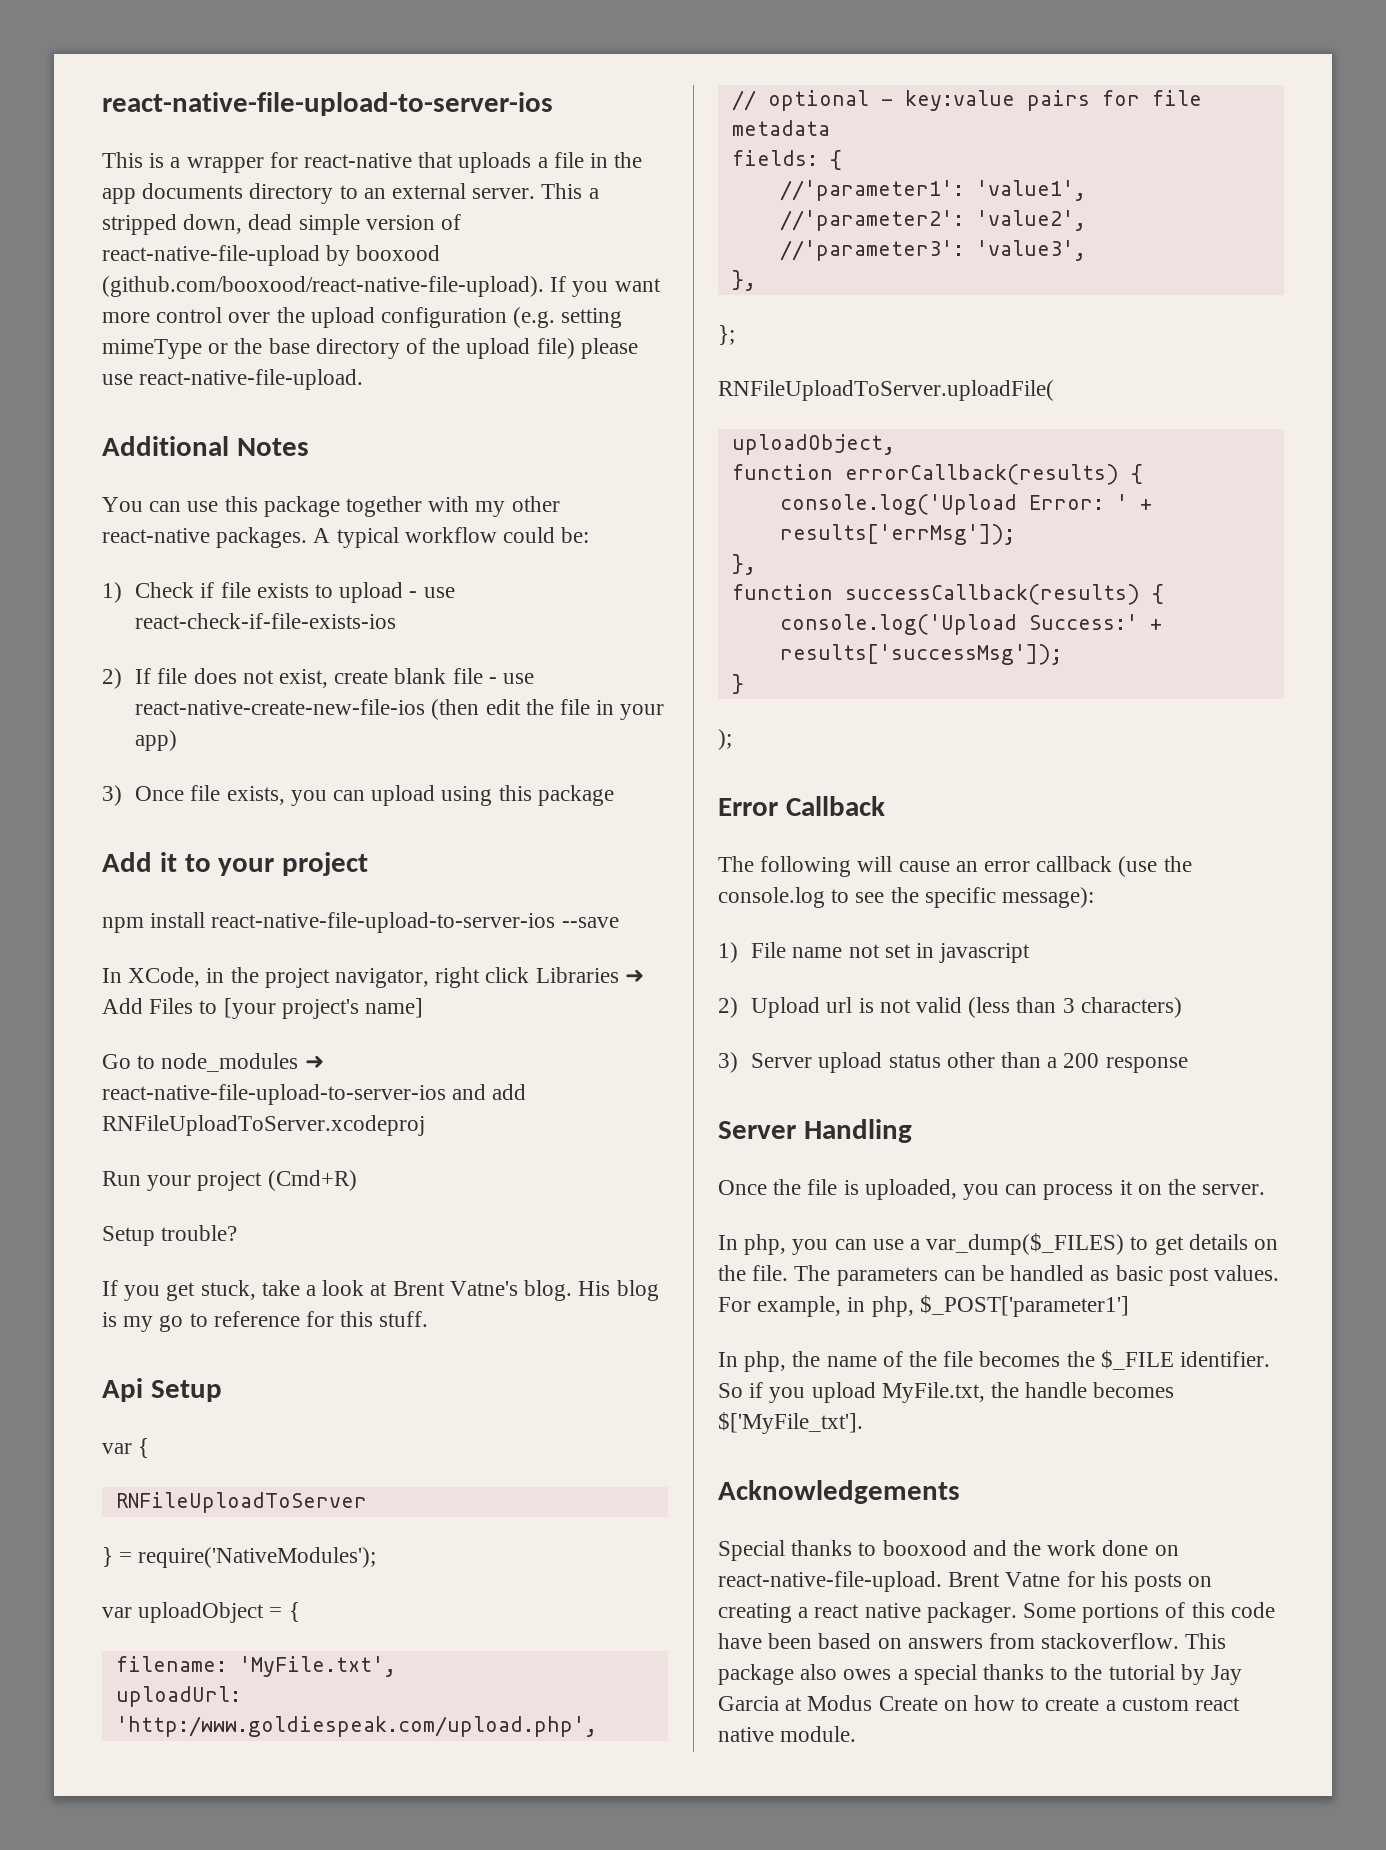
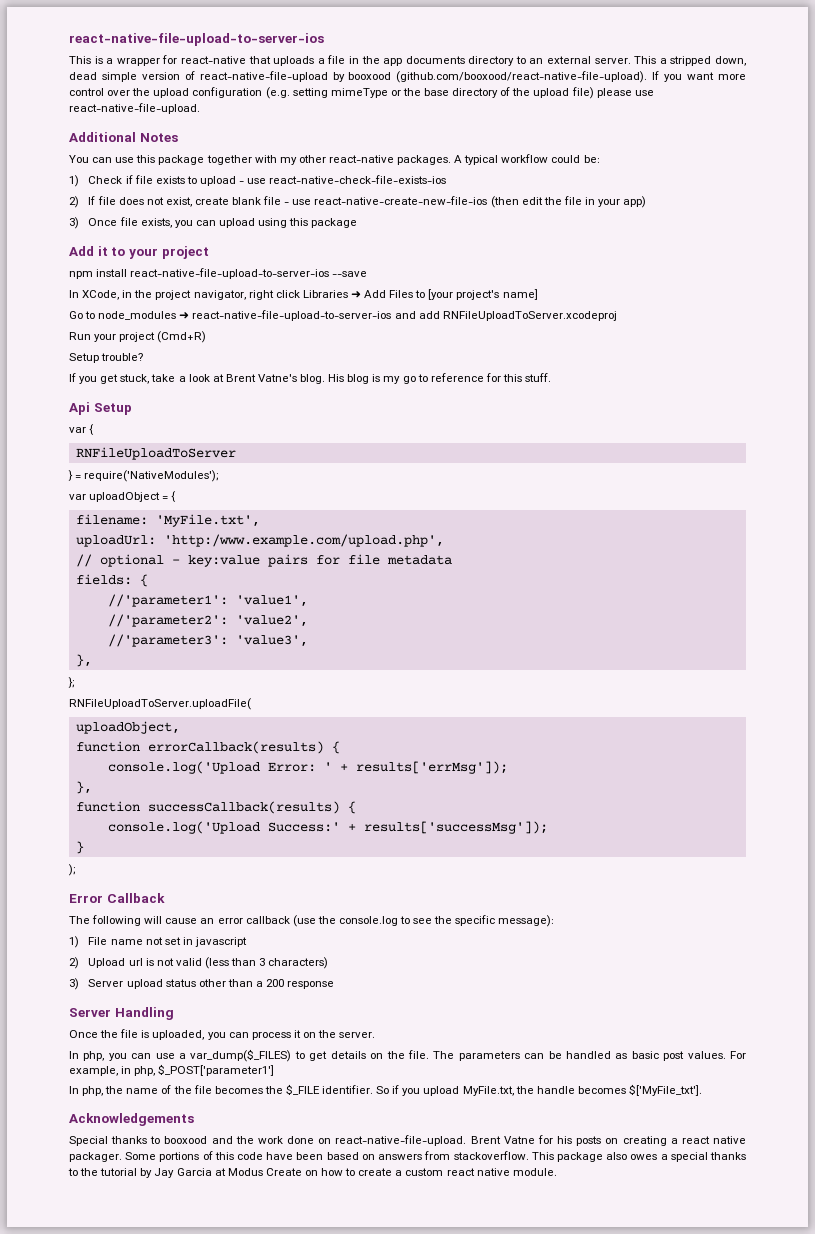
- 1) Check if file exists to upload - use react-check-if-file-exists-ios
+ 1) Check if file exists to upload - use react-native-check-file-exists-ios
- uploadUrl: 'http:/www.goldiespeak.com/upload.php',
+ uploadUrl: 'http:/www.example.com/upload.php',

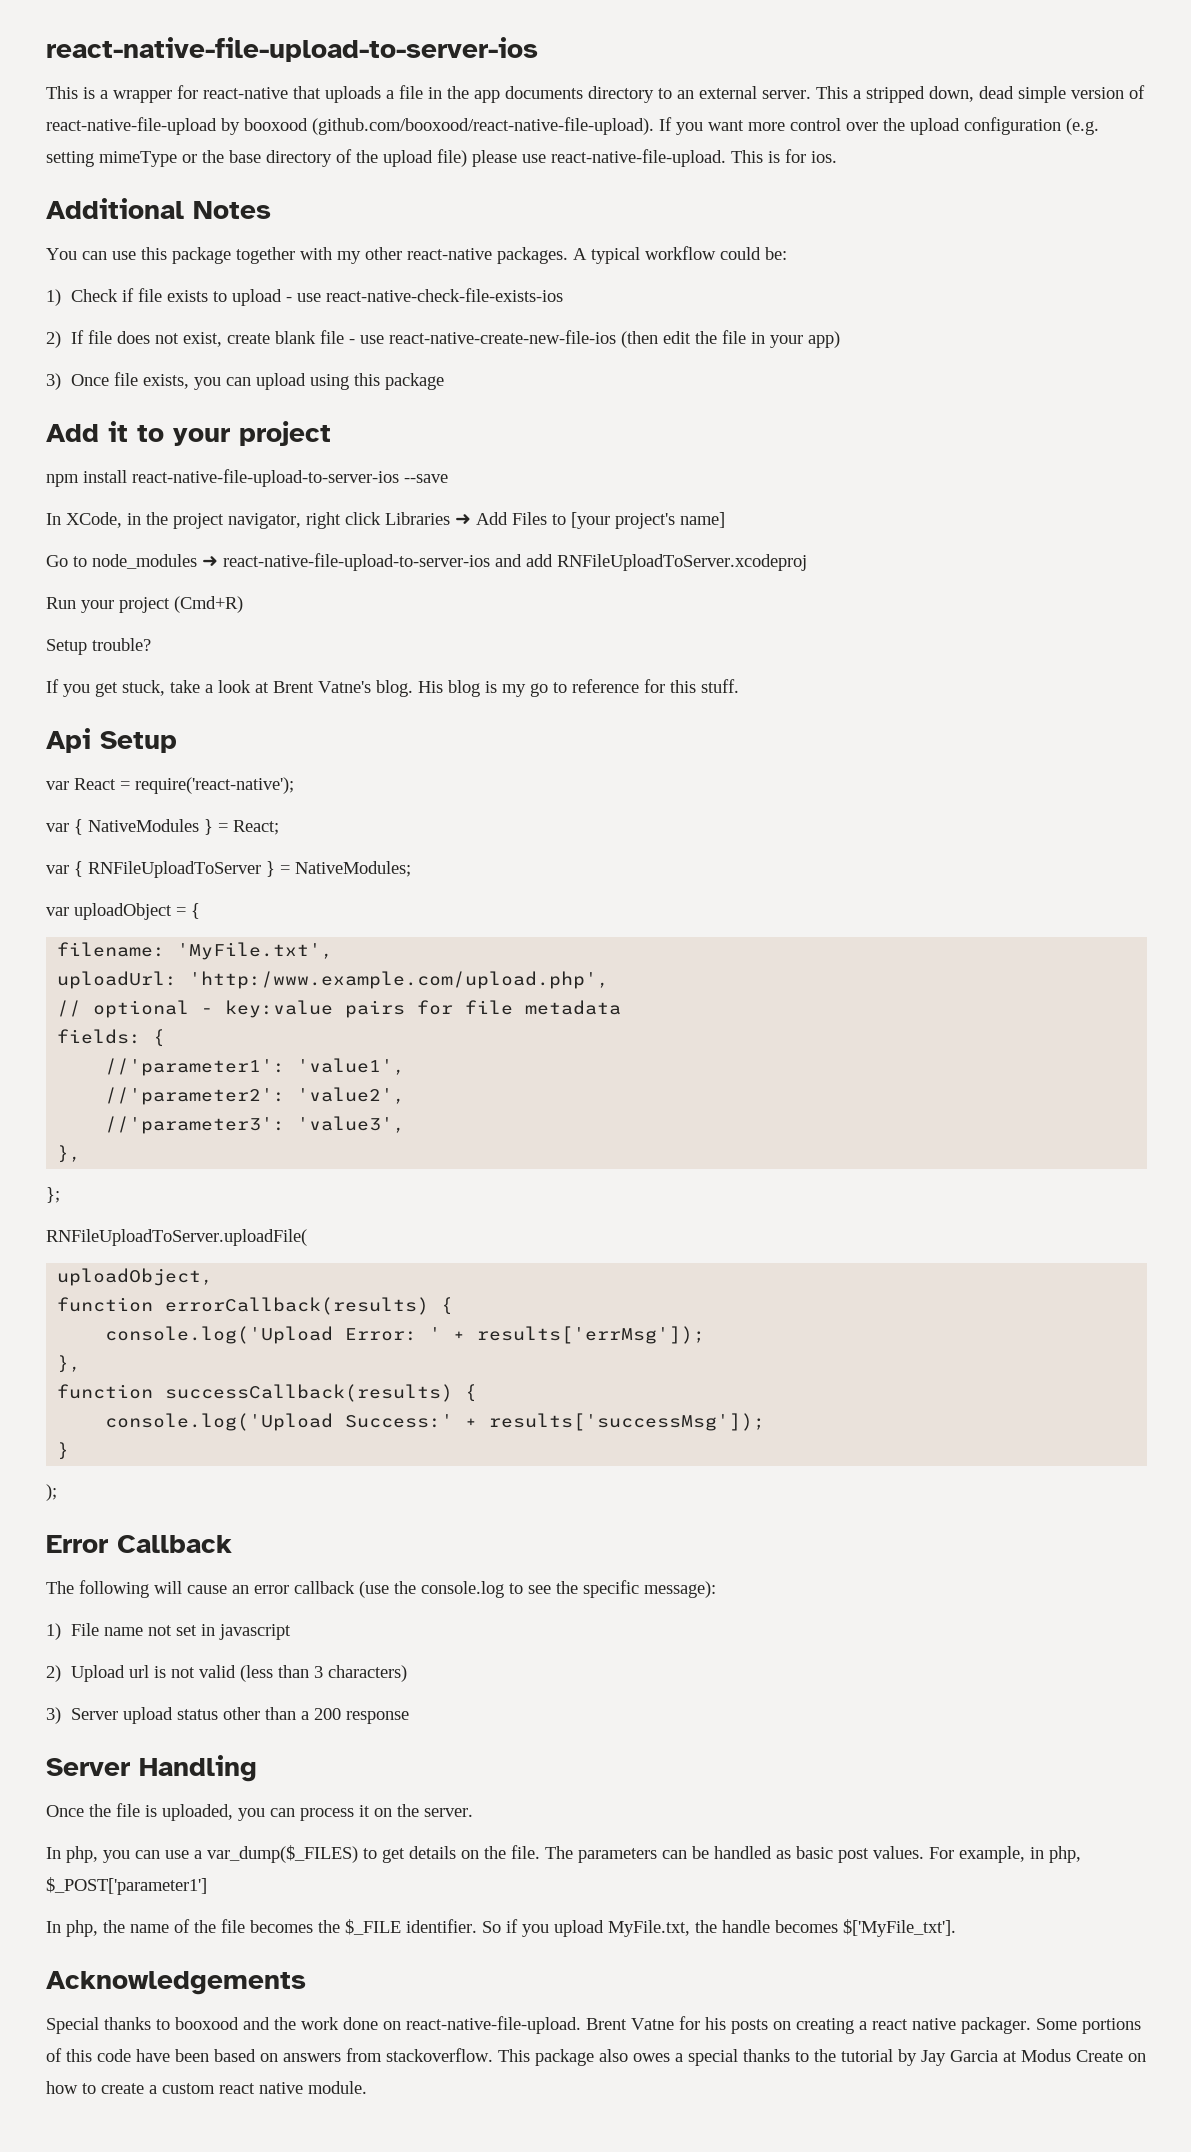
+ This is for ios.
- var {
- RNFileUploadToServer
- } = require('NativeModules');
+ var React = require('react-native');
+ var { NativeModules } = React;
+ var { RNFileUploadToServer } = NativeModules;

